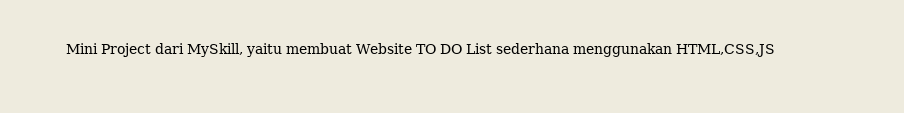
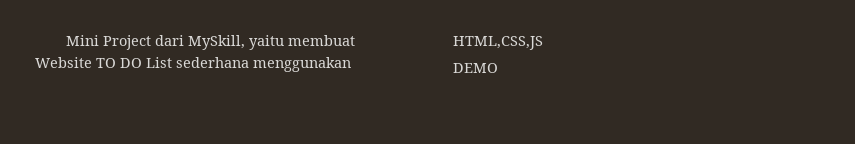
+ DEMO

